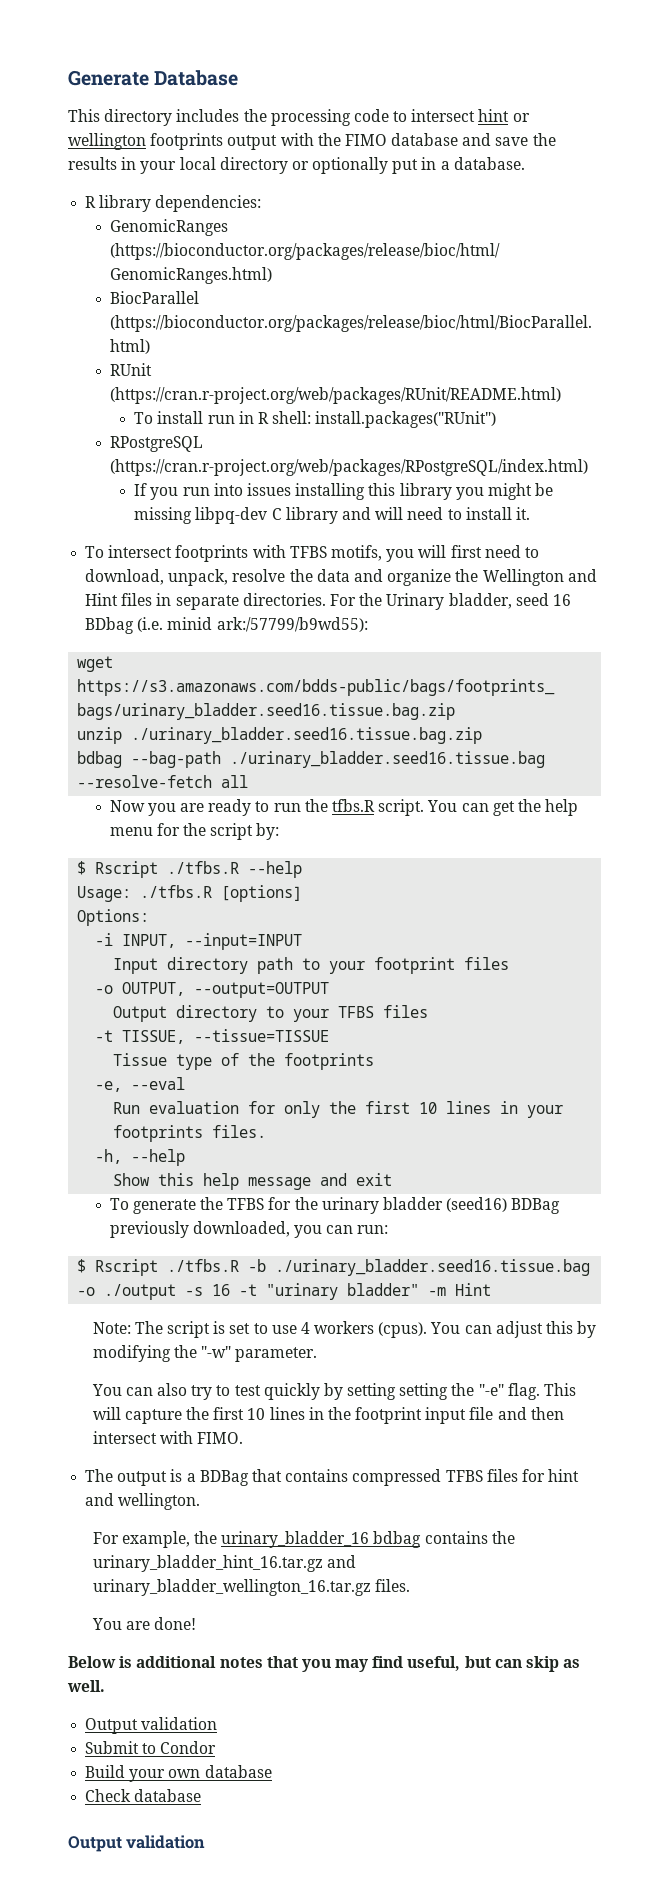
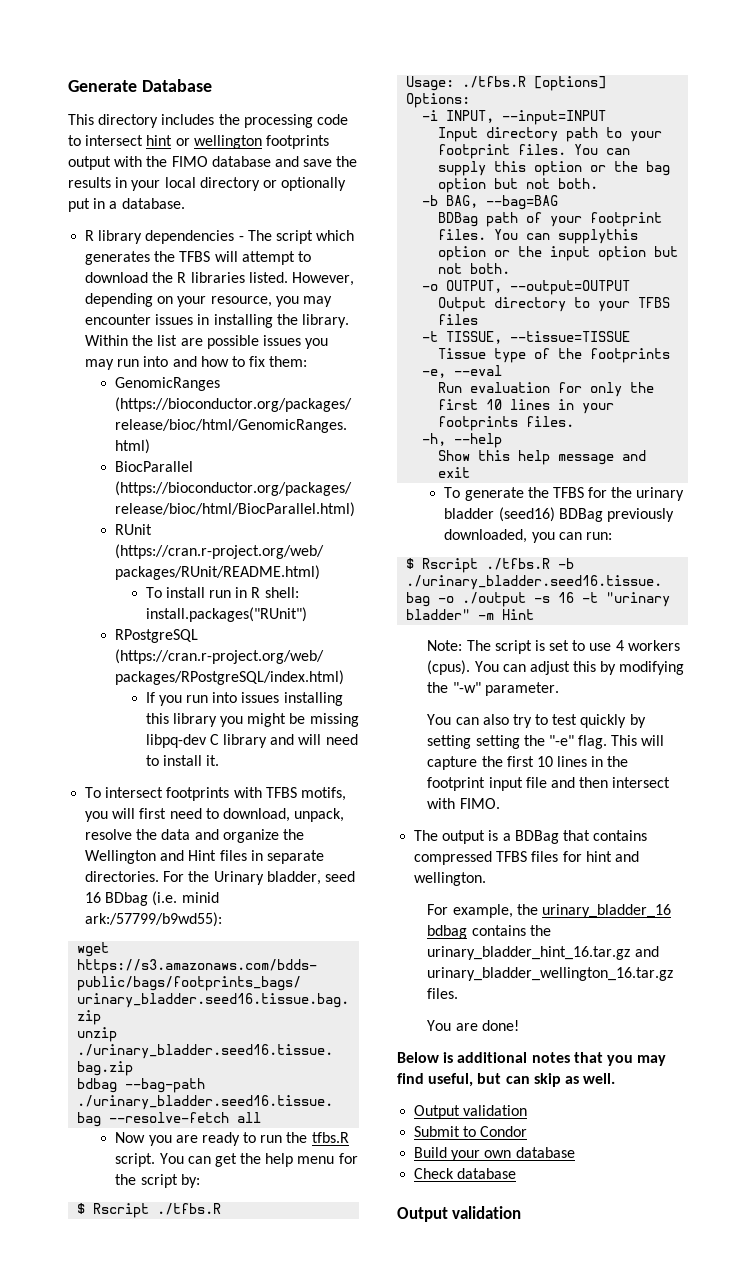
- R library dependencies:
+ R library dependencies - The script which generates the TFBS will attempt to download the R libraries listed. However, depending on your resource, you may encounter issues in installing the library. Within the list are possible issues you may run into and how to fix them:
  You can get the help menu for the script by:
- $ Rscript ./tfbs.R --help
+ $ Rscript ./tfbs.R
- Input directory path to your footprint files
+ Input directory path to your footprint files. You can supply this option or the bag option but not both.
+ -b BAG, --bag=BAG
+ BDBag path of your footprint files. You can supplythis option or the input option but not both.

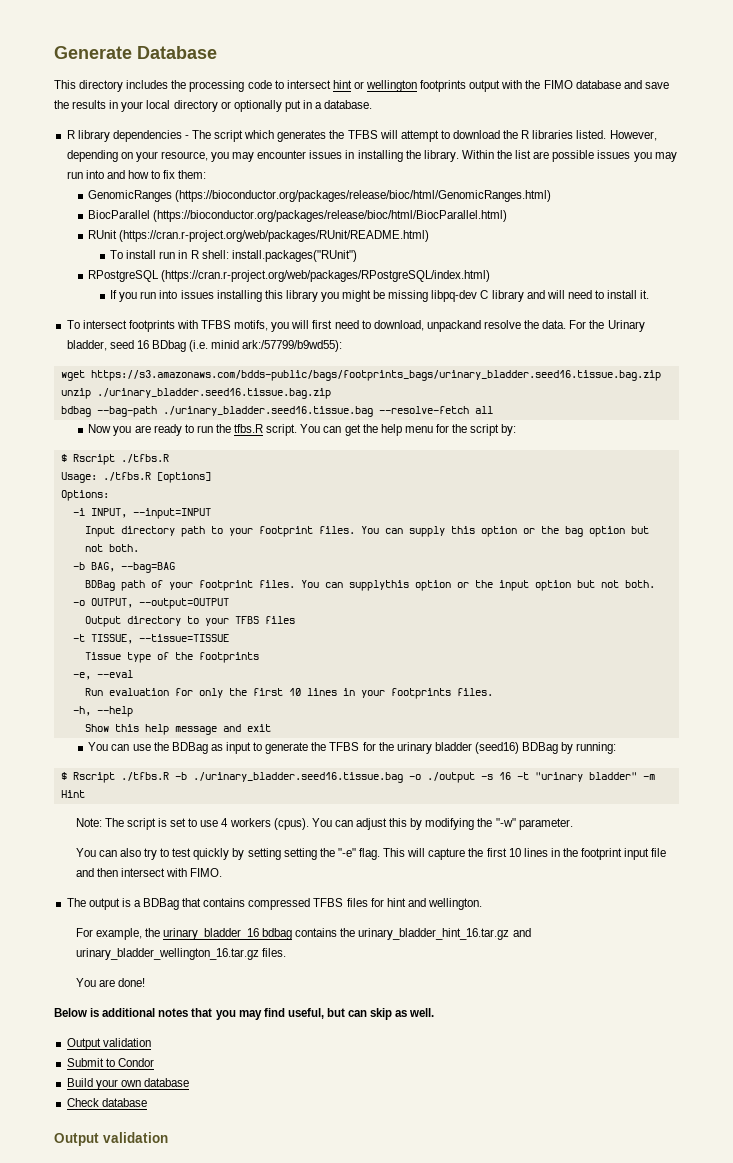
- To intersect footprints with TFBS motifs, you will first need to download, unpack, resolve the data and organize the Wellington and Hint files in separate directories.
+ To intersect footprints with TFBS motifs, you will first need to download, unpackand resolve the data.
- To generate the TFBS for the urinary bladder (seed16) BDBag previously downloaded, you can run:
+ You can use the BDBag as input to generate the TFBS for the urinary bladder (seed16) BDBag by running:

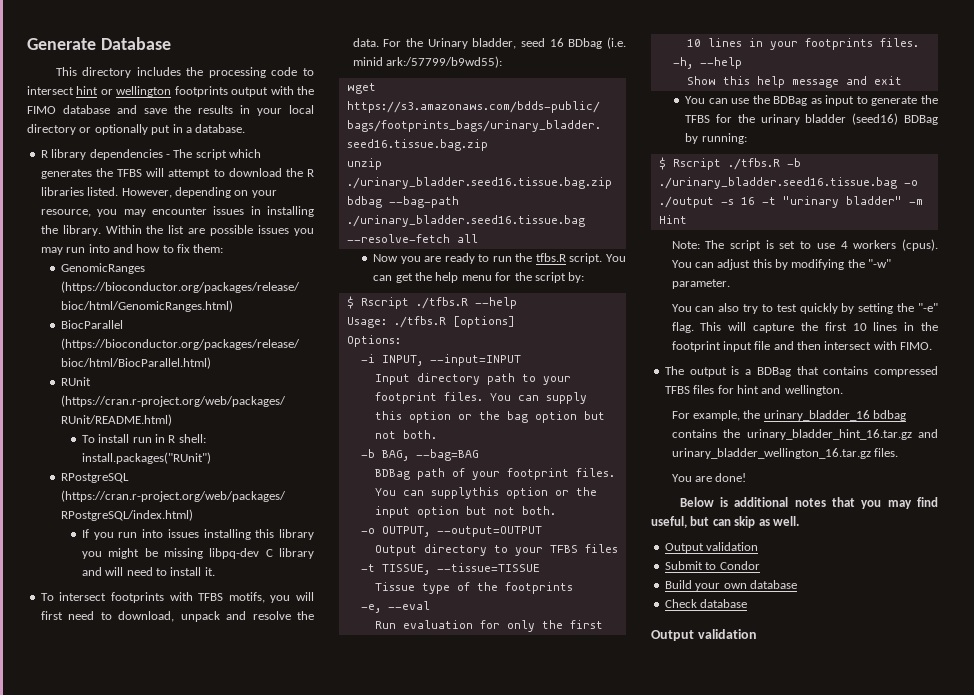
- To intersect footprints with TFBS motifs, you will first need to download, unpackand resolve the data.
+ To intersect footprints with TFBS motifs, you will first need to download, unpack and resolve the data.
  You can get the help menu for the script by:
- $ Rscript ./tfbs.R
+ $ Rscript ./tfbs.R --help
- You can also try to test quickly by setting setting the "-e" flag.
+ You can also try to test quickly by setting the "-e" flag.

